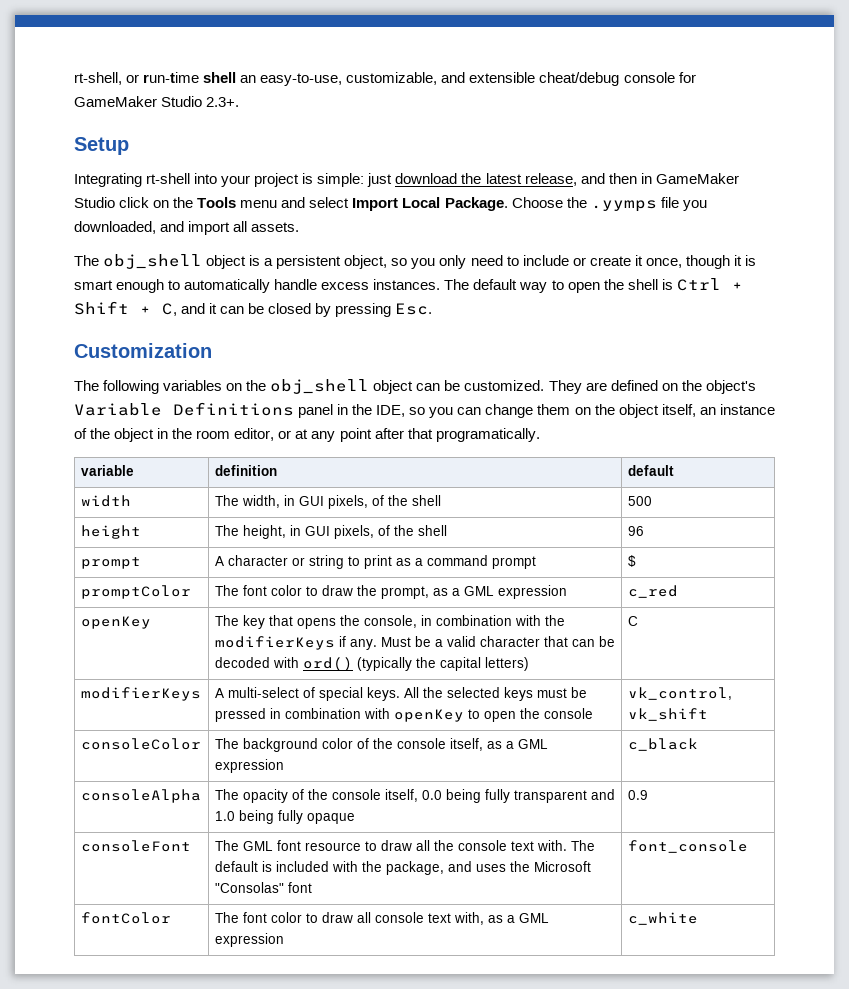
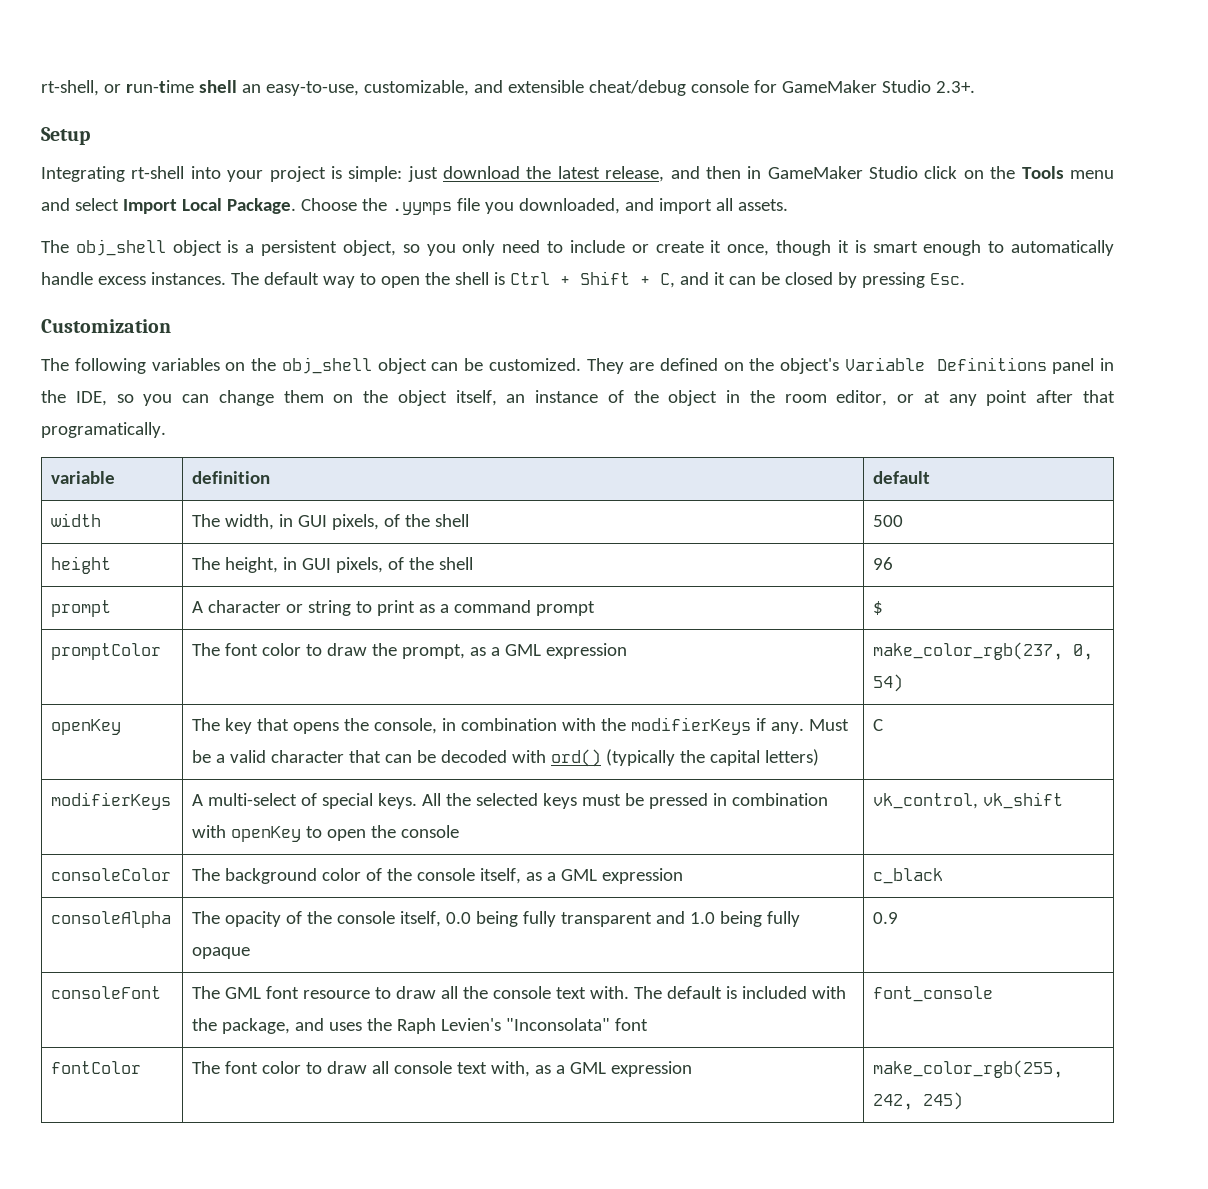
- promptColor | The font color to draw the prompt, as a GML expression | c_red
+ promptColor | The font color to draw the prompt, as a GML expression | make_color_rgb(237, 0, 54)
- consoleFont | The GML font resource to draw all the console text with. The default is included with the package, and uses the Microsoft "Consolas" font | font_console
+ consoleFont | The GML font resource to draw all the console text with. The default is included with the package, and uses the Raph Levien's "Inconsolata" font | font_console
- fontColor | The font color to draw all console text with, as a GML expression | c_white
+ fontColor | The font color to draw all console text with, as a GML expression | make_color_rgb(255, 242, 245)

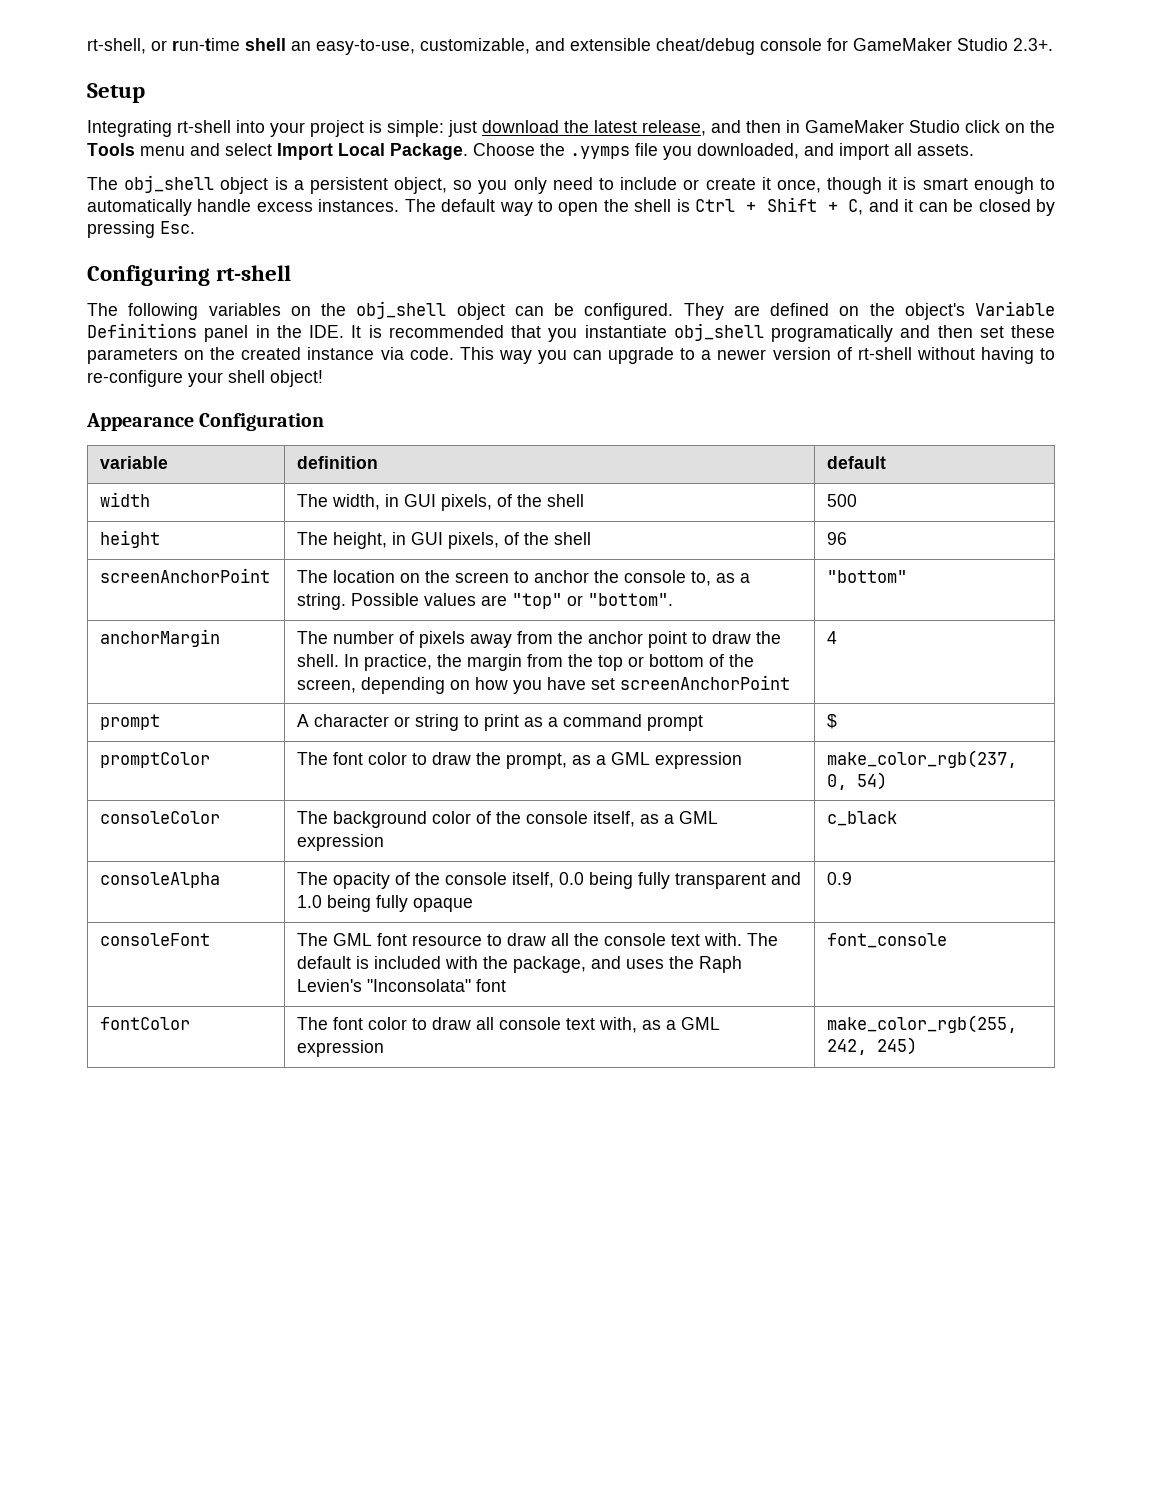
- Customization
+ Configuring rt-shell
- The following variables on the obj_shell object can be customized.
+ The following variables on the obj_shell object can be configured.
- They are defined on the object's Variable Definitions panel in the IDE, so you can change them on the object itself, an instance of the object in the room editor, or at any point after that programatically.
+ They are defined on the object's Variable Definitions panel in the IDE. It is recommended that you instantiate obj_shell programatically and then set these parameters on the created instance via code. This way you can upgrade to a newer version of rt-shell without having to re-configure your shell object!
+ Appearance Configuration
+ screenAnchorPoint | The location on the screen to anchor the console to, as a string. Possible values are "top" or "bottom". | "bottom"
+ anchorMargin | The number of pixels away from the anchor point to draw the shell. In practice, the margin from the top or bottom of the screen, depending on how you have set screenAnchorPoint | 4
- openKey | The key that opens the console, in combination with the modifierKeys if any. Must be a valid character that can be decoded with ord() (typically the capital letters) | C
- modifierKeys | A multi-select of special keys. All the selected keys must be pressed in combination with openKey to open the console | vk_control, vk_shift

